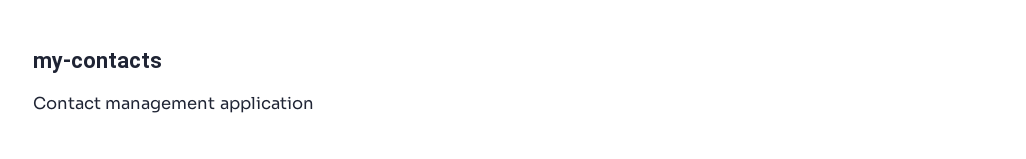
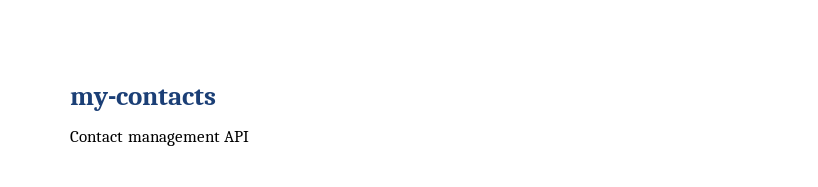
- Contact management application
+ Contact management API

